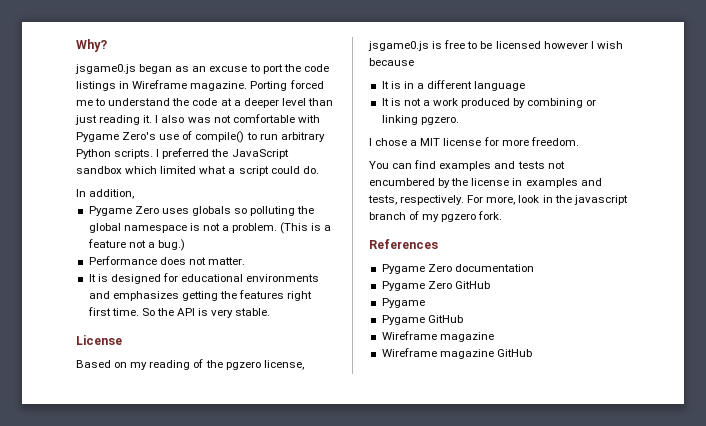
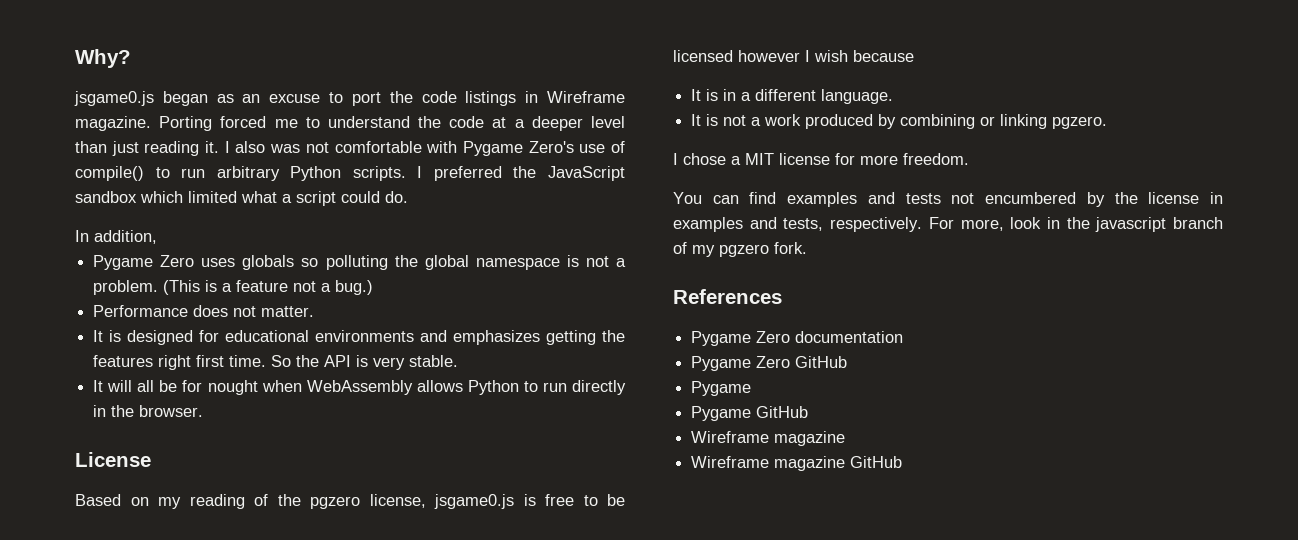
+ It will all be for nought when WebAssembly allows Python to run directly in the browser.
- It is in a different language
+ It is in a different language.

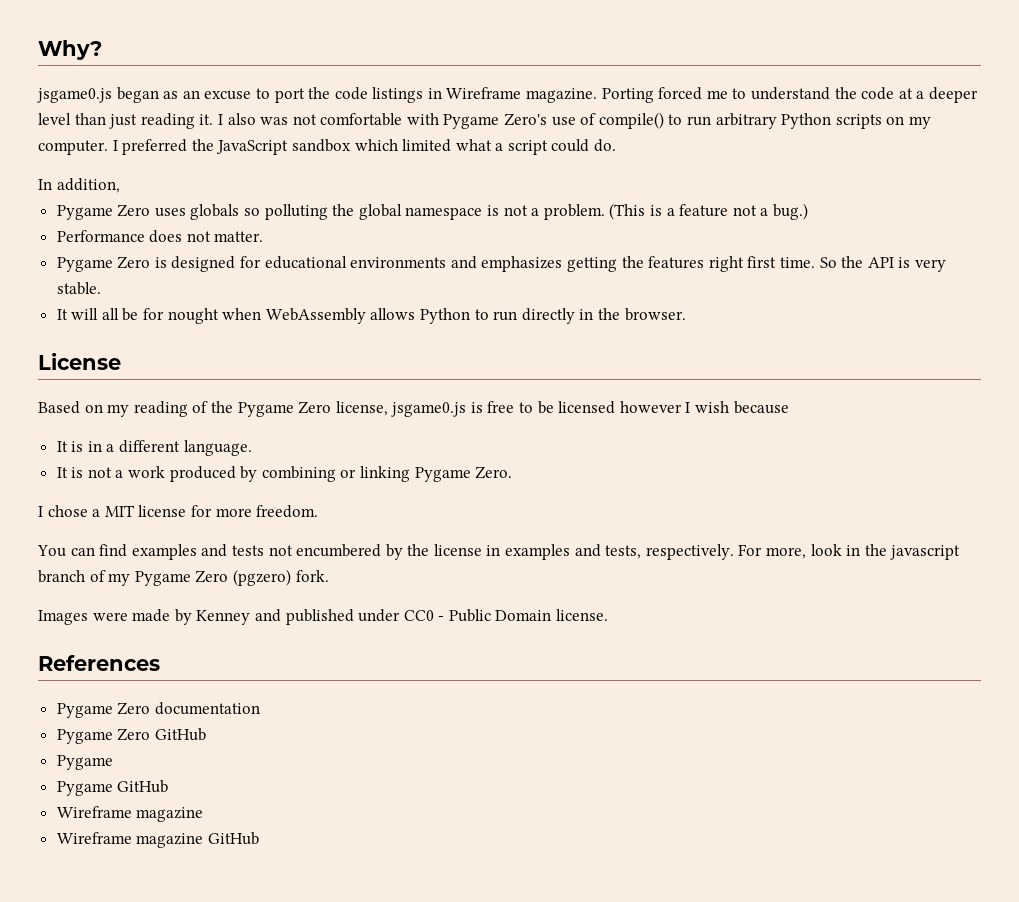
- I also was not comfortable with Pygame Zero's use of compile() to run arbitrary Python scripts.
+ I also was not comfortable with Pygame Zero's use of compile() to run arbitrary Python scripts on my computer.
- It is designed for educational environments and emphasizes getting the features right first time.
+ Pygame Zero is designed for educational environments and emphasizes getting the features right first time.
- Based on my reading of the pgzero license, jsgame0.js is free to be licensed however I wish because
+ Based on my reading of the Pygame Zero license, jsgame0.js is free to be licensed however I wish because
- It is not a work produced by combining or linking pgzero.
+ It is not a work produced by combining or linking Pygame Zero.
- For more, look in the javascript branch of my pgzero fork.
+ For more, look in the javascript branch of my Pygame Zero (pgzero) fork.
+ Images were made by Kenney and published under CC0 - Public Domain license.

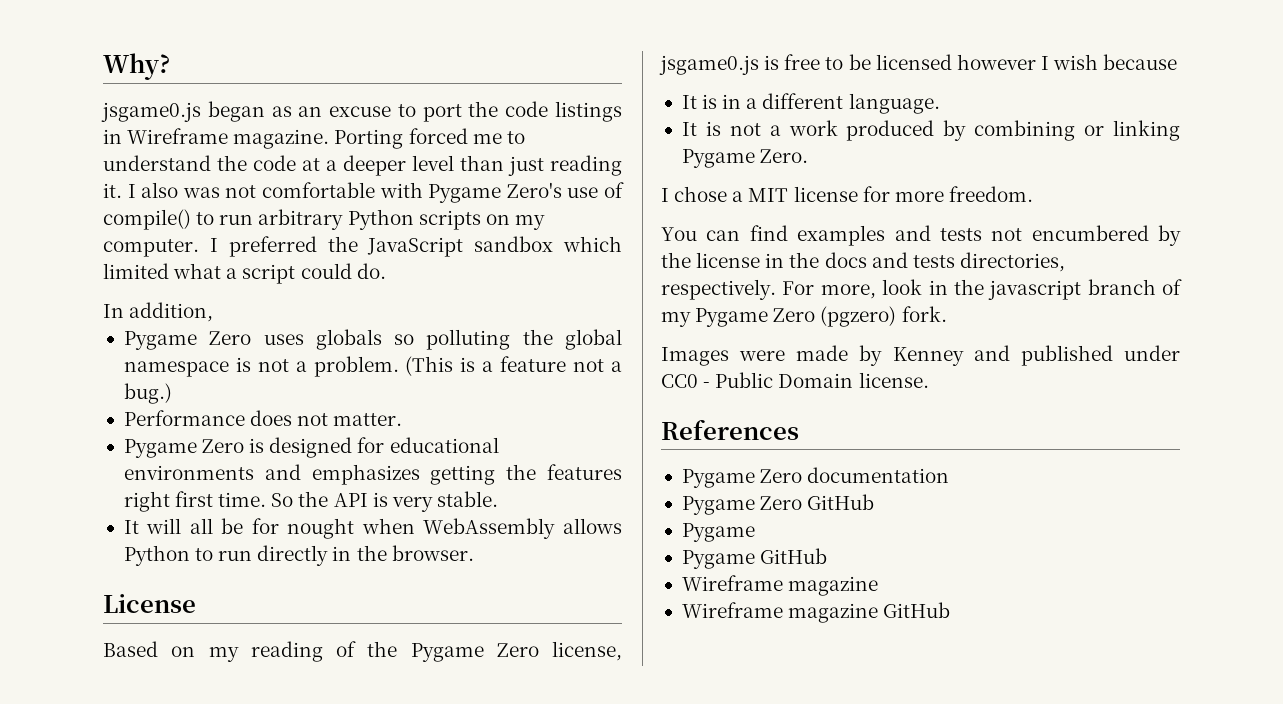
- You can find examples and tests not encumbered by the license in examples and tests, respectively.
+ You can find examples and tests not encumbered by the license in the docs and tests directories, respectively.

